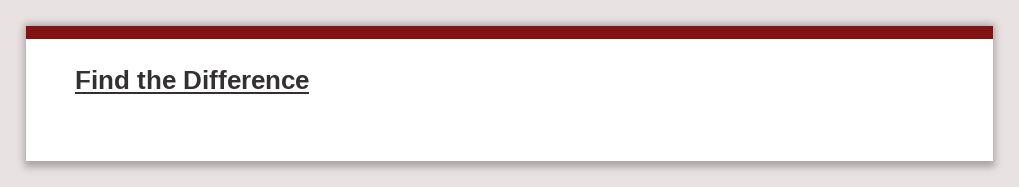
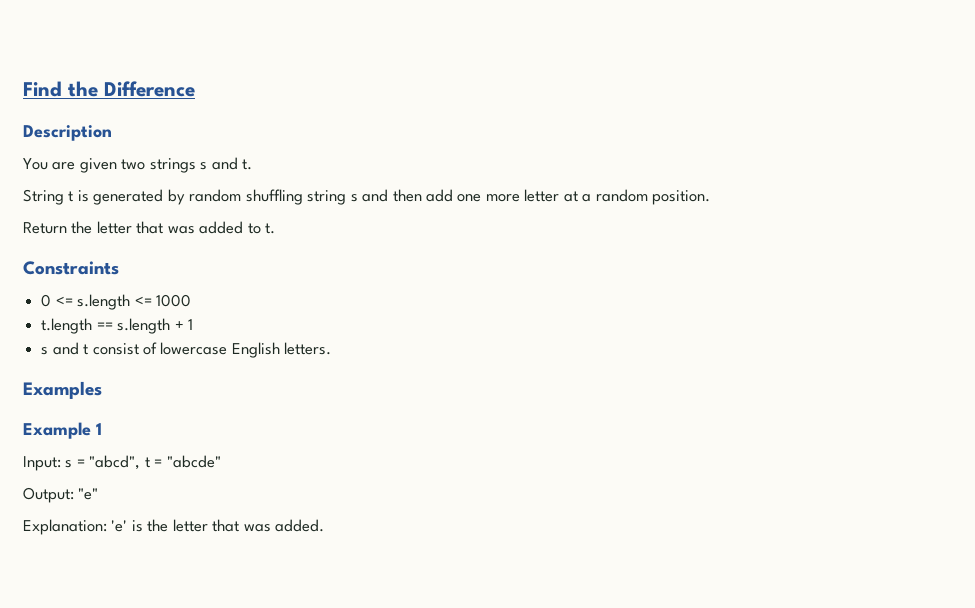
+ Description
+ You are given two strings s and t.
+ String t is generated by random shuffling string s and then add one more letter at a random position.
+ Return the letter that was added to t.
+ Constraints
+ 0 <= s.length <= 1000
+ t.length == s.length + 1
+ s and t consist of lowercase English letters.
+ Examples
+ Example 1
+ Input: s = "abcd", t = "abcde"
+ Output: "e"
+ Explanation: 'e' is the letter that was added.

